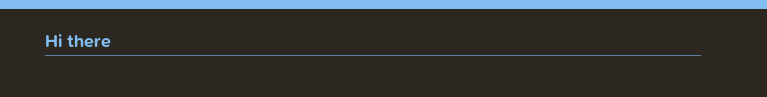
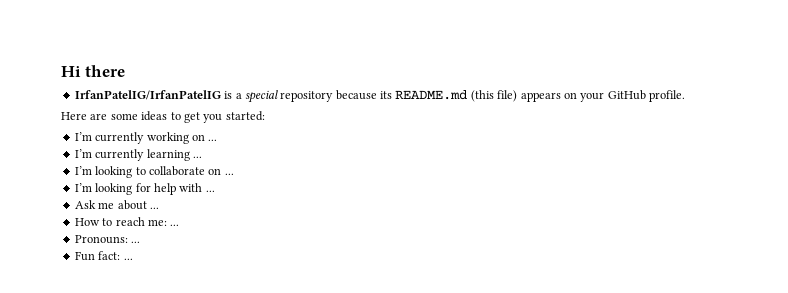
+ IrfanPatelIG/IrfanPatelIG is a special repository because its README.md (this file) appears on your GitHub profile.
+ Here are some ideas to get you started:
+ I’m currently working on ...
+ I’m currently learning ...
+ I’m looking to collaborate on ...
+ I’m looking for help with ...
+ Ask me about ...
+ How to reach me: ...
+ Pronouns: ...
+ Fun fact: ...

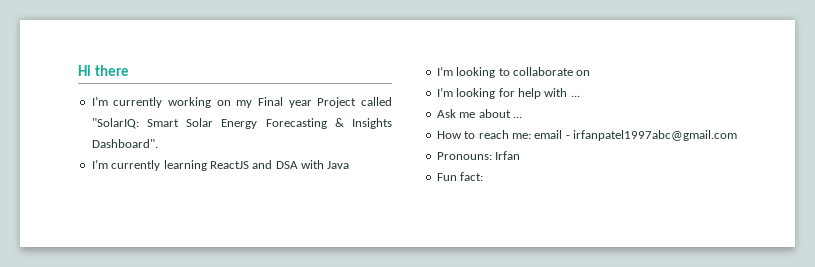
- IrfanPatelIG/IrfanPatelIG is a special repository because its README.md (this file) appears on your GitHub profile.
- Here are some ideas to get you started:
- I’m currently working on ...
- I’m currently learning ...
+ I’m currently working on my Final year Project called "SolarIQ: Smart Solar Energy Forecasting & Insights Dashboard".
+ I’m currently learning ReactJS and DSA with Java
- I’m looking to collaborate on ...
+ I’m looking to collaborate on
- How to reach me: ...
+ How to reach me: email - irfanpatel1997abc@gmail.com
- Pronouns: ...
+ Pronouns: Irfan
- Fun fact: ...
+ Fun fact:

